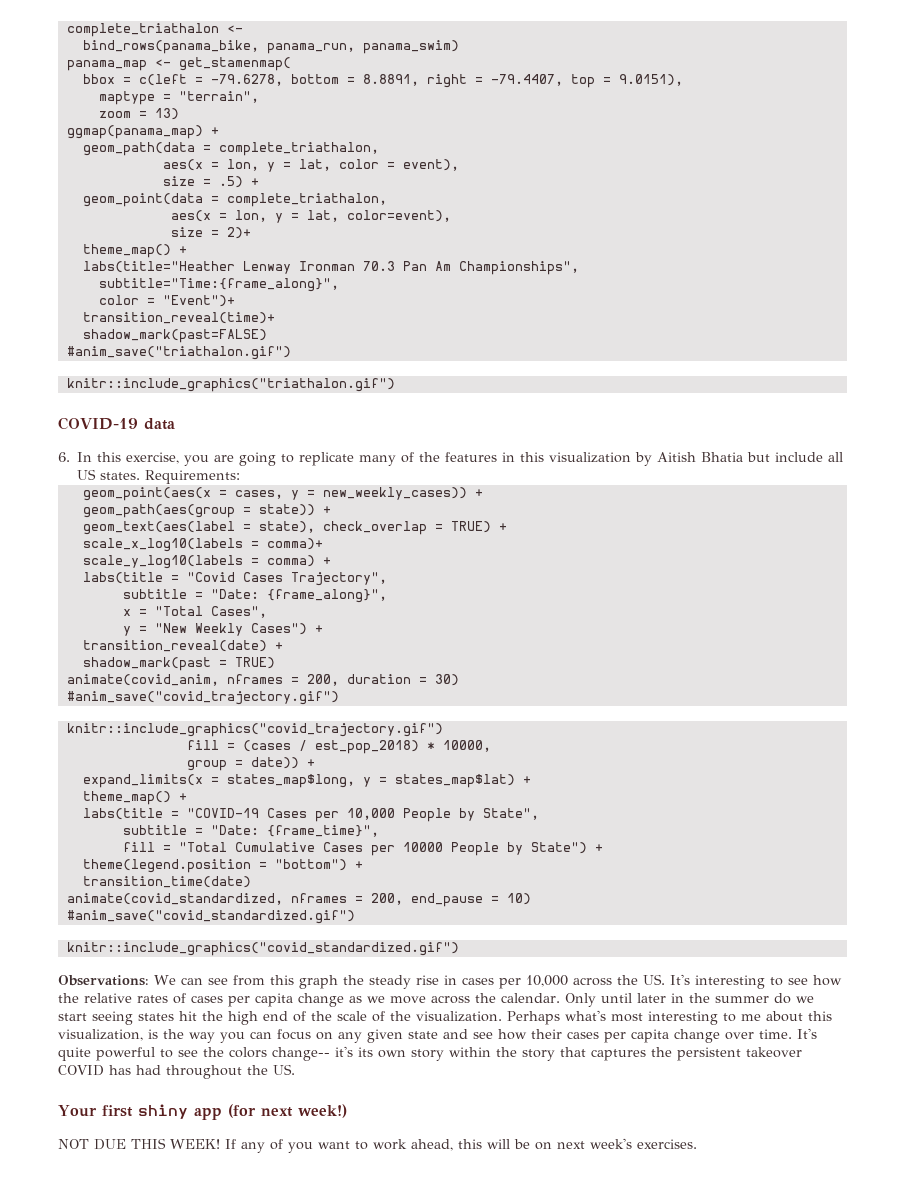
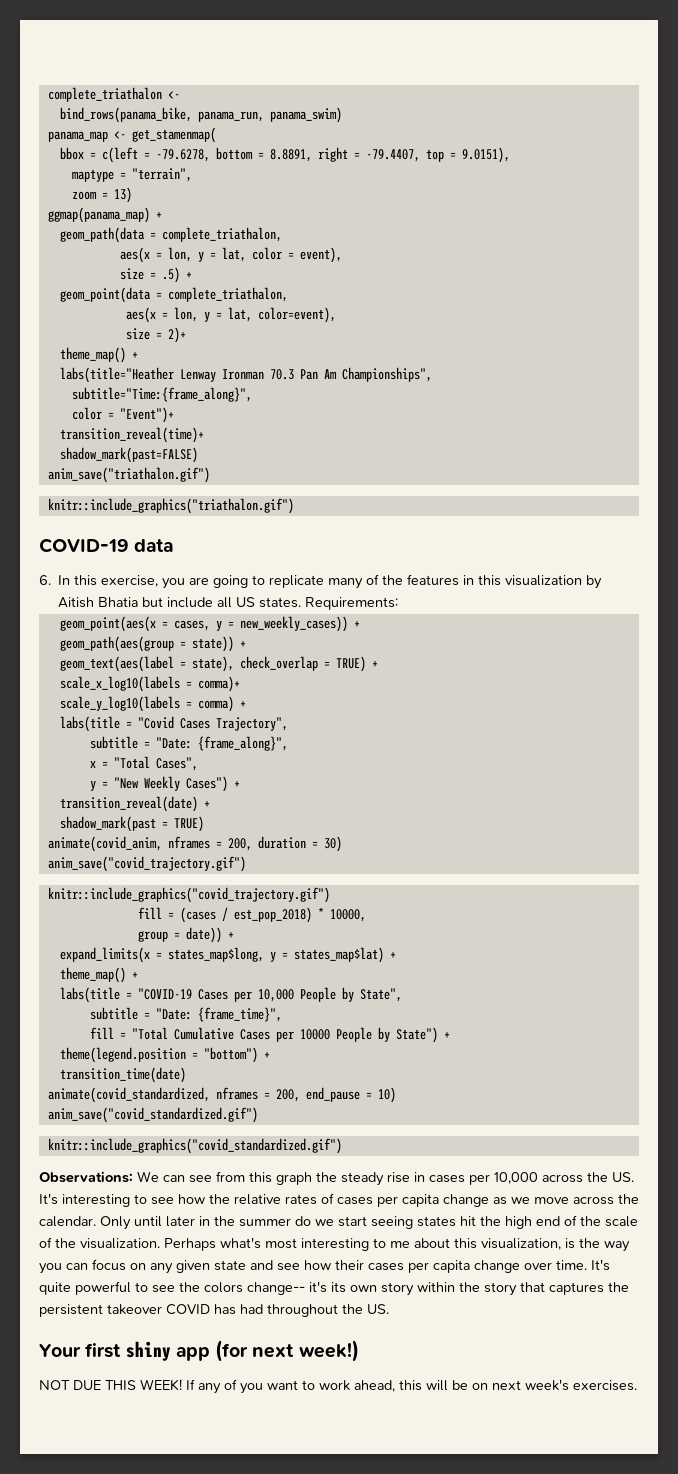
- #anim_save("triathalon.gif")
+ anim_save("triathalon.gif")
- #anim_save("covid_trajectory.gif")
+ anim_save("covid_trajectory.gif")
- #anim_save("covid_standardized.gif")
+ anim_save("covid_standardized.gif")

